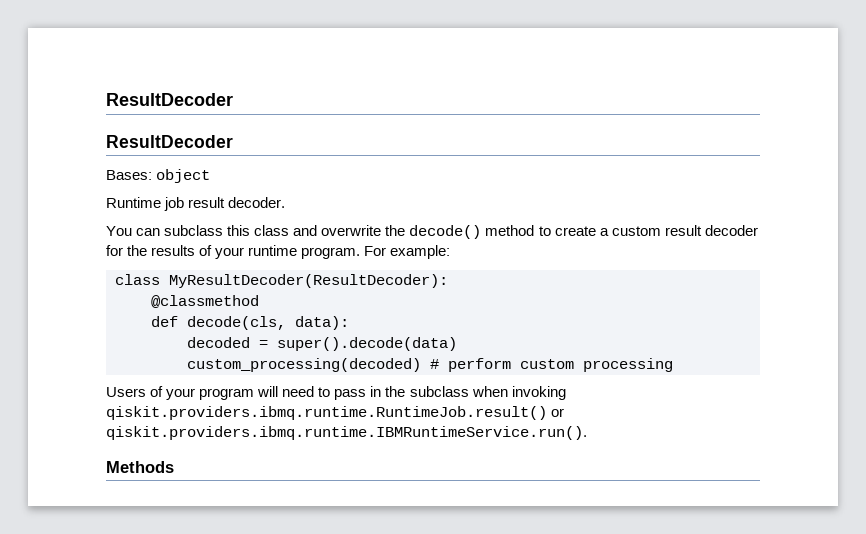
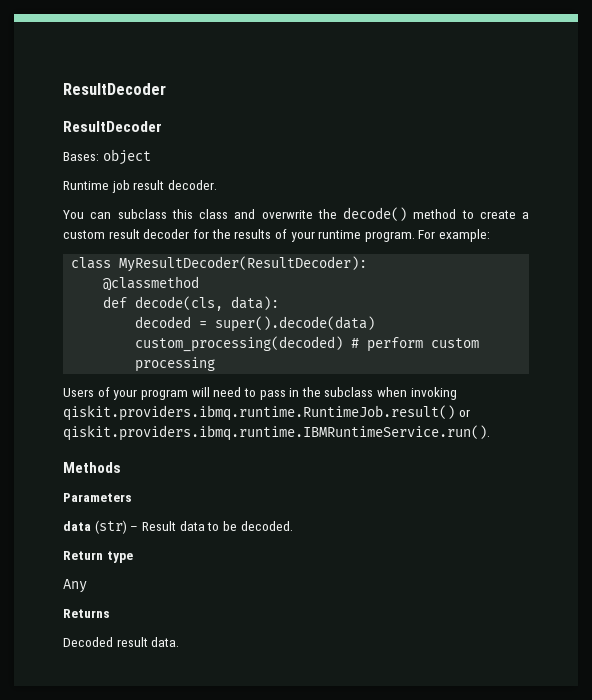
+ Parameters
+ data (str) – Result data to be decoded.
+ Return type
+ Any
+ Returns
+ Decoded result data.

